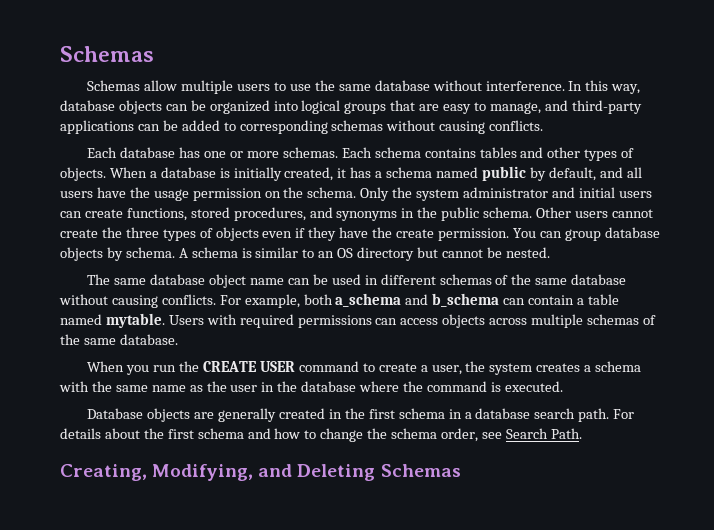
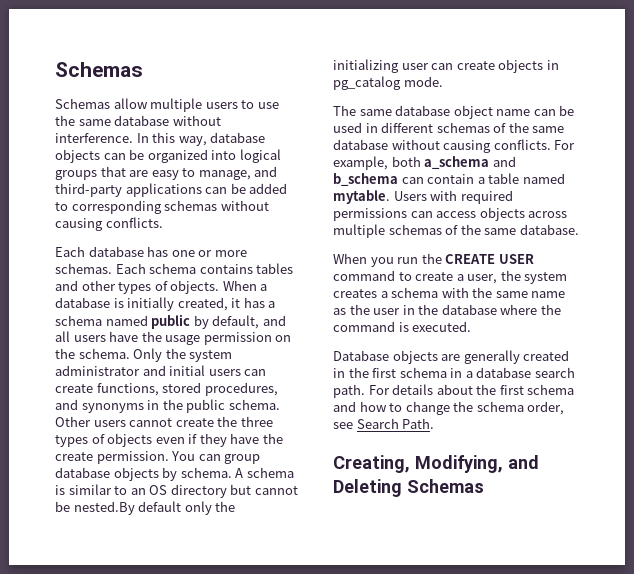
- A schema is similar to an OS directory but cannot be nested.
+ A schema is similar to an OS directory but cannot be nested.By default only the initializing user can create objects in pg_catalog mode.

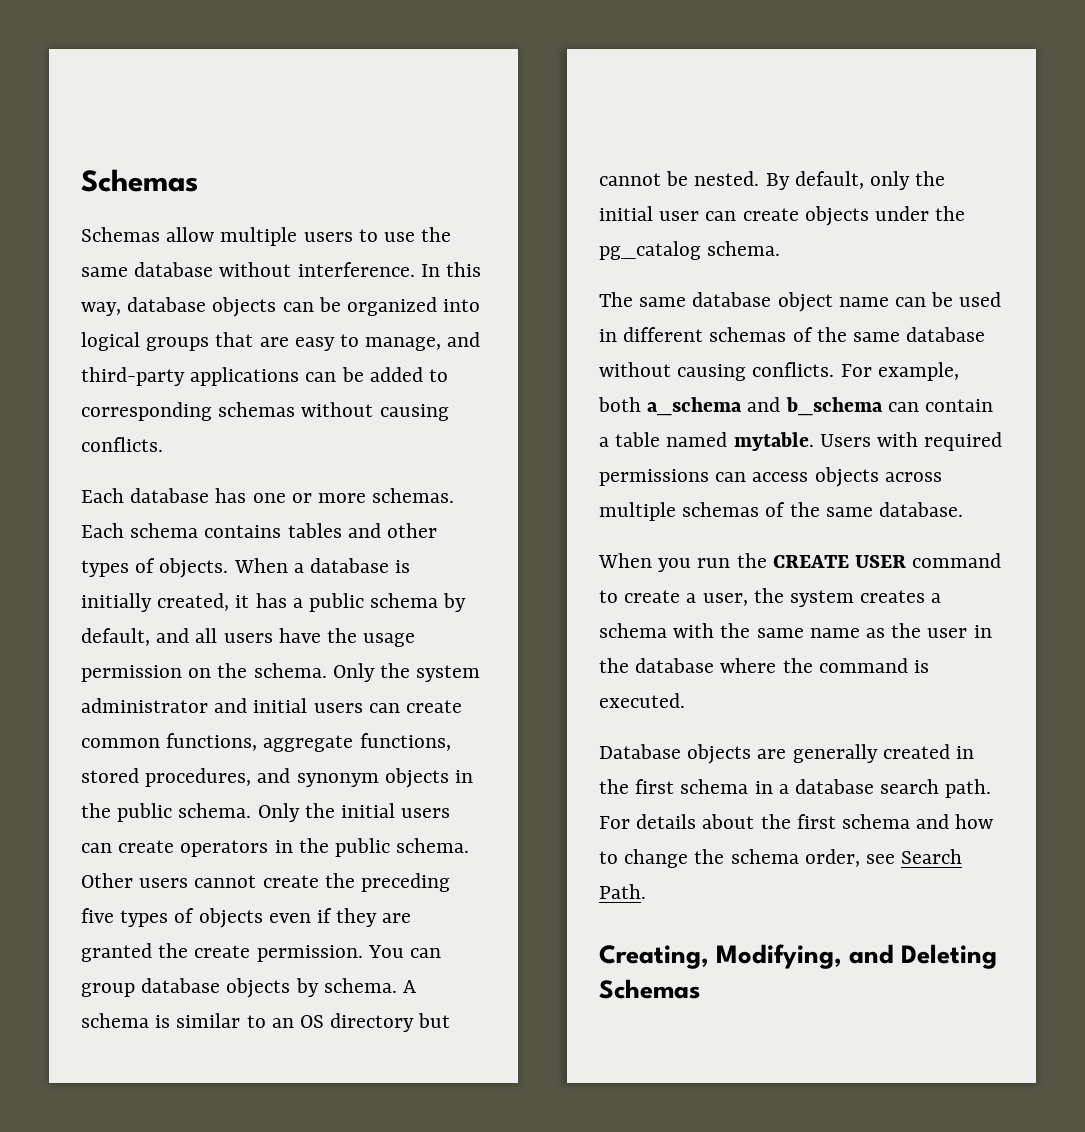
- When a database is initially created, it has a schema named public by default, and all users have the usage permission on the schema.
+ When a database is initially created, it has a public schema by default, and all users have the usage permission on the schema.
- Only the system administrator and initial users can create functions, stored procedures, and synonyms in the public schema.
+ Only the system administrator and initial users can create common functions, aggregate functions, stored procedures, and synonym objects in the public schema. Only the initial users can create operators in the public schema.
- Other users cannot create the three types of objects even if they have the create permission.
+ Other users cannot create the preceding five types of objects even if they are granted the create permission.
- A schema is similar to an OS directory but cannot be nested.By default only the initializing user can create objects in pg_catalog mode.
+ A schema is similar to an OS directory but cannot be nested. By default, only the initial user can create objects under the pg_catalog schema.

